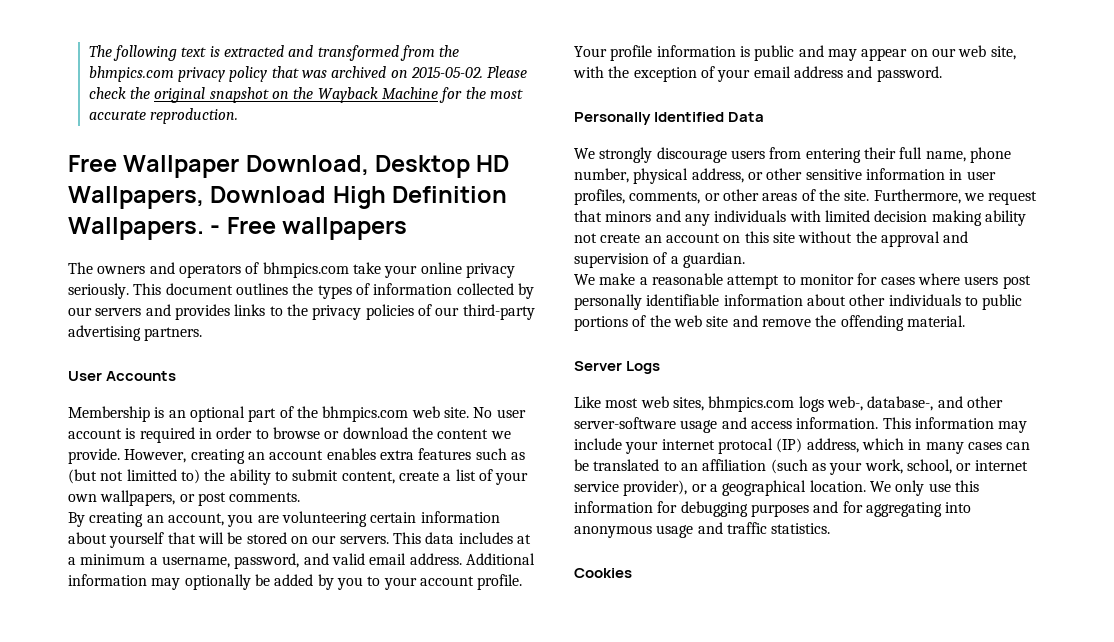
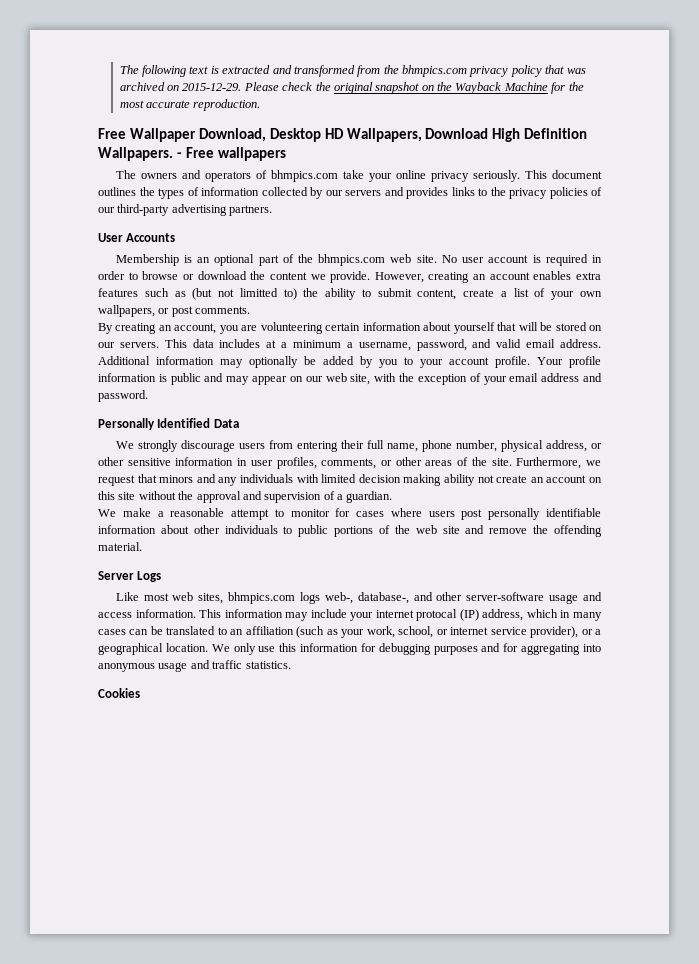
- The following text is extracted and transformed from the bhmpics.com privacy policy that was archived on 2015-05-02.
+ The following text is extracted and transformed from the bhmpics.com privacy policy that was archived on 2015-12-29.

